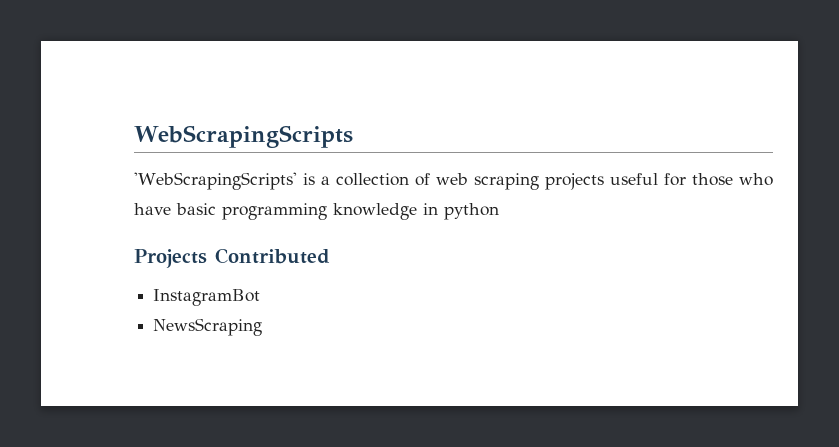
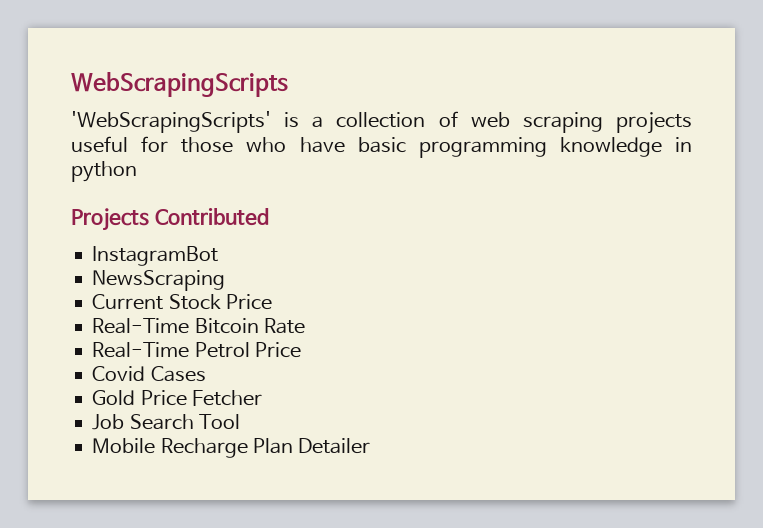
+ Current Stock Price
+ Real-Time Bitcoin Rate
+ Real-Time Petrol Price
+ Covid Cases
+ Gold Price Fetcher
+ Job Search Tool
+ Mobile Recharge Plan Detailer

